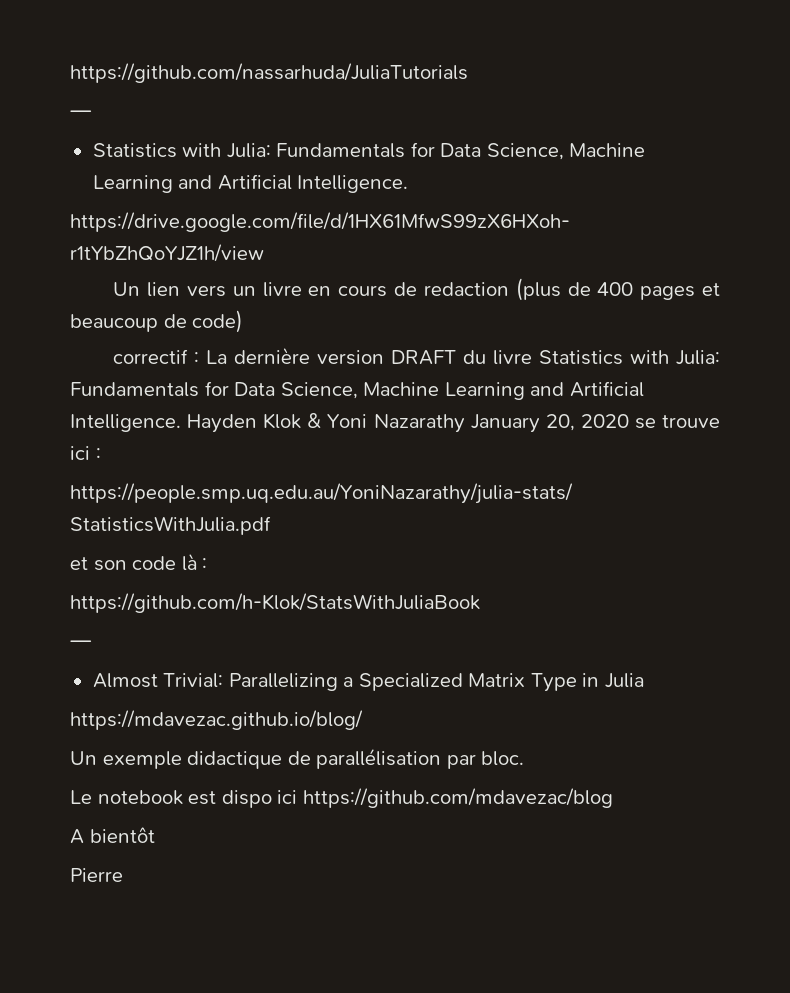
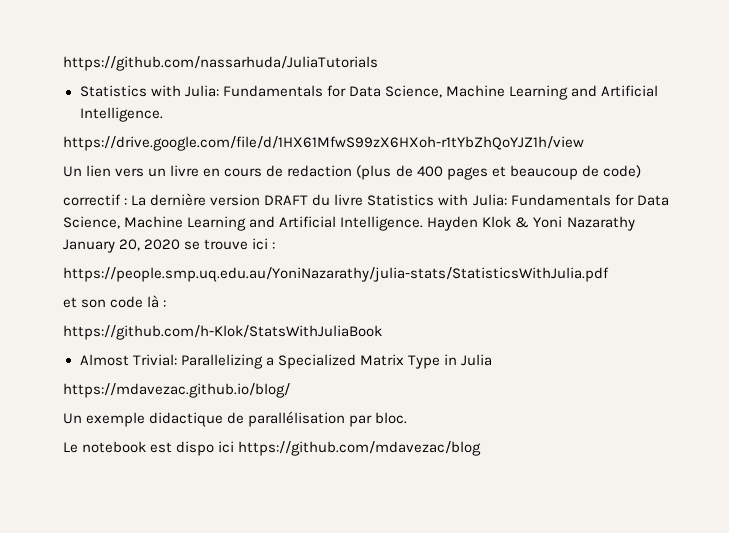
  https://github.com/nassarhuda/JuliaTutorials
- —
  https://github.com/h-Klok/StatsWithJuliaBook
- —
- A bientôt
- Pierre

